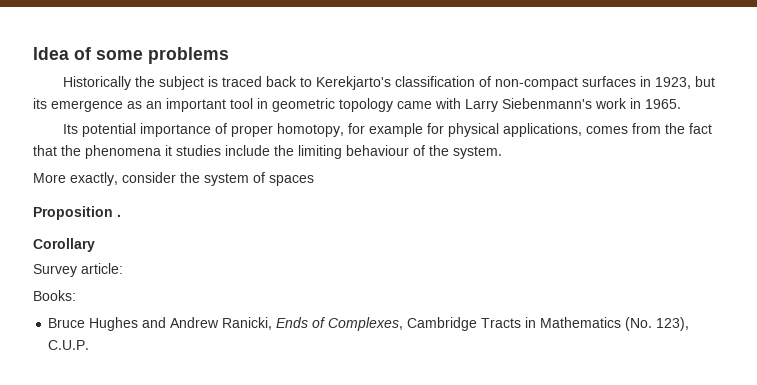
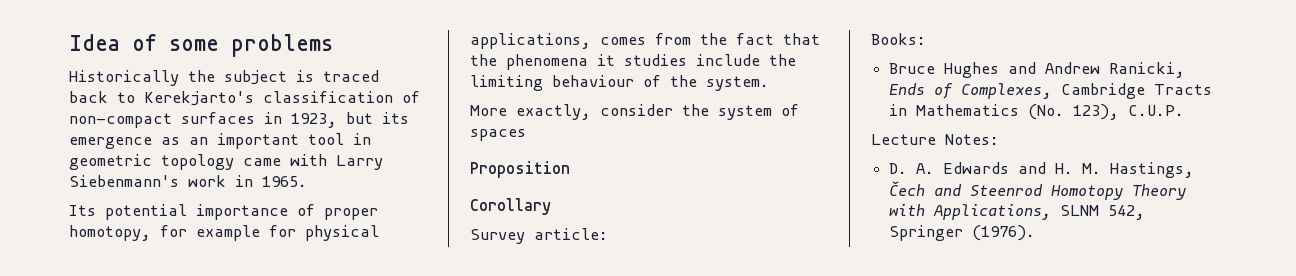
- Proposition .
+ Proposition
+ Lecture Notes:
+ D. A. Edwards and H. M. Hastings, Čech and Steenrod Homotopy Theory with Applications, SLNM 542, Springer (1976).

